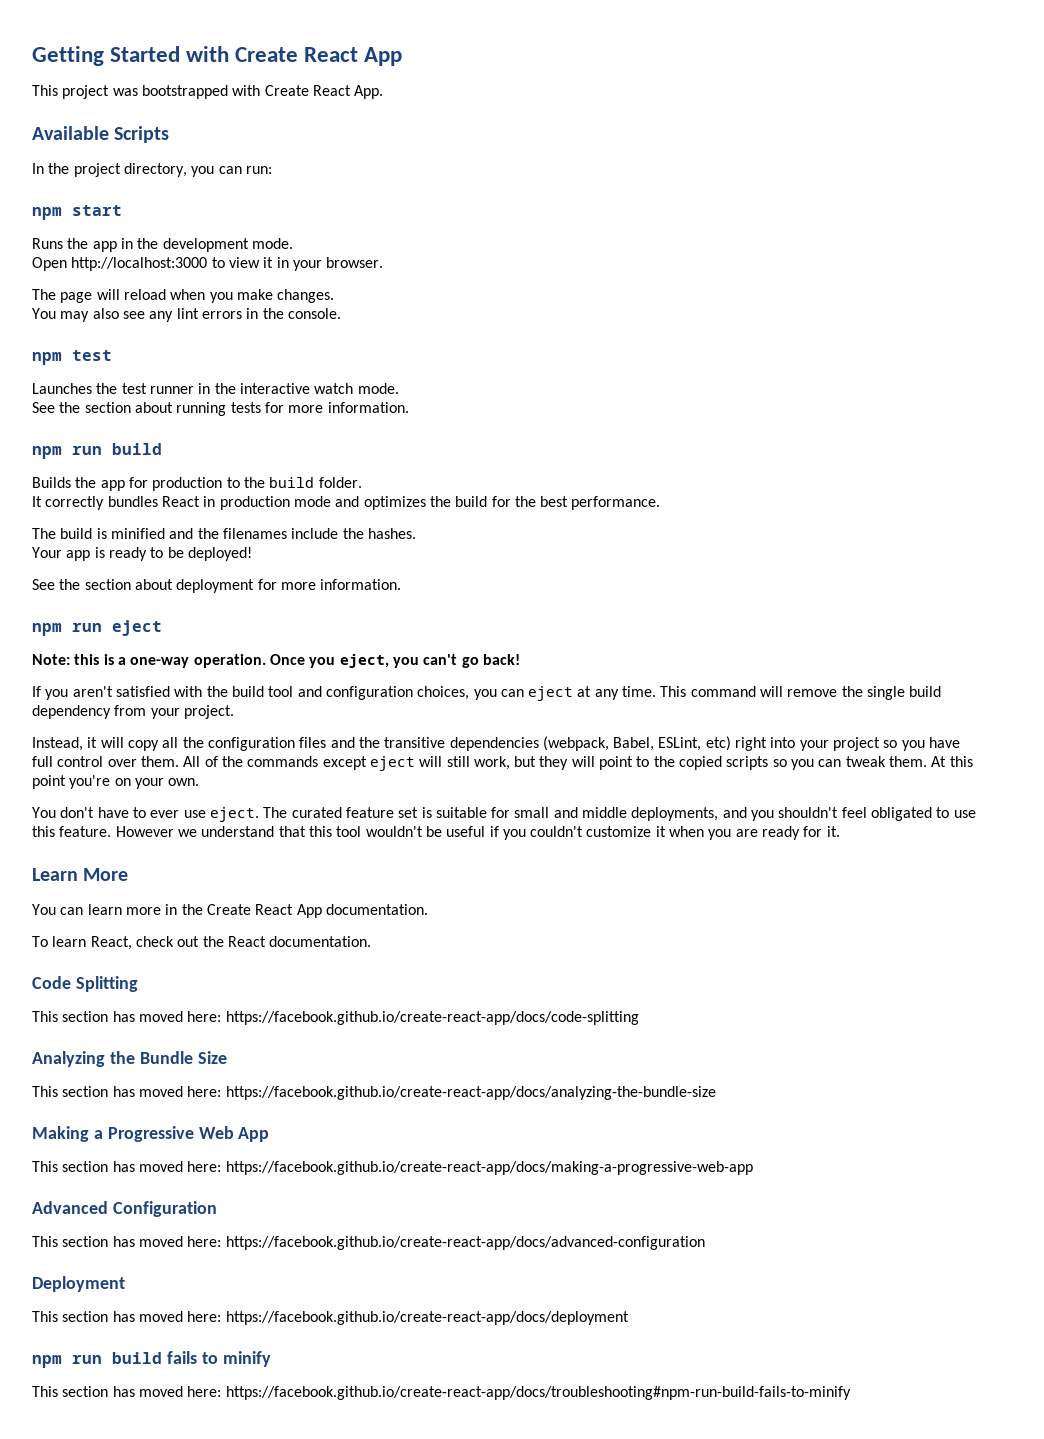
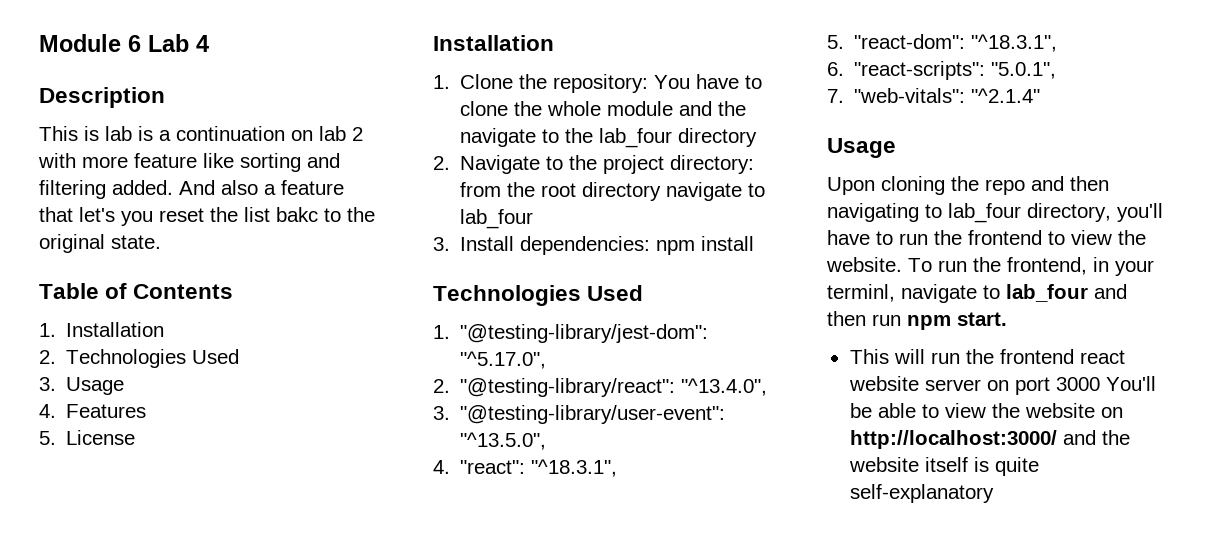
- Getting Started with Create React App
- This project was bootstrapped with Create React App.
- Available Scripts
- In the project directory, you can run:
- npm start
- Runs the app in the development mode.
- Open http://localhost:3000 to view it in your browser.
- The page will reload when you make changes.
- You may also see any lint errors in the console.
- npm test
- Launches the test runner in the interactive watch mode.
- See the section about running tests for more information.
- npm run build
- Builds the app for production to the build folder.
- It correctly bundles React in production mode and optimizes the build for the best performance.
- The build is minified and the filenames include the hashes.
- Your app is ready to be deployed!
- See the section about deployment for more information.
- npm run eject
- Note: this is a one-way operation. Once you eject, you can't go back!
- If you aren't satisfied with the build tool and configuration choices, you can eject at any time. This command will remove the single build dependency from your project.
- Instead, it will copy all the configuration files and the transitive dependencies (webpack, Babel, ESLint, etc) right into your project so you have full control over them. All of the commands except eject will still work, but they will point to the copied scripts so you can tweak them. At this point you're on your own.
- You don't have to ever use eject. The curated feature set is suitable for small and middle deployments, and you shouldn't feel obligated to use this feature. However we understand that this tool wouldn't be useful if you couldn't customize it when you are ready for it.
- Learn More
- You can learn more in the Create React App documentation.
- To learn React, check out the React documentation.
- Code Splitting
- This section has moved here: https://facebook.github.io/create-react-app/docs/code-splitting
- Analyzing the Bundle Size
- This section has moved here: https://facebook.github.io/create-react-app/docs/analyzing-the-bundle-size
- Making a Progressive Web App
- This section has moved here: https://facebook.github.io/create-react-app/docs/making-a-progressive-web-app
- Advanced Configuration
- This section has moved here: https://facebook.github.io/create-react-app/docs/advanced-configuration
- Deployment
- This section has moved here: https://facebook.github.io/create-react-app/docs/deployment
- npm run build fails to minify
- This section has moved here: https://facebook.github.io/create-react-app/docs/troubleshooting#npm-run-build-fails-to-minify
+ Module 6 Lab 4
+ Description
+ This is lab is a continuation on lab 2 with more feature like sorting and filtering added. And also a feature that let's you reset the list bakc to the original state.
+ Table of Contents
+ 1. Installation
+ 2. Technologies Used
+ 3. Usage
+ 4. Features
+ 5. License
+ Installation
+ 1. Clone the repository: You have to clone the whole module and the navigate to the lab_four directory
+ 2. Navigate to the project directory: from the root directory navigate to lab_four
+ 3. Install dependencies: npm install
+ Technologies Used
+ 1. "@testing-library/jest-dom": "^5.17.0",
+ 2. "@testing-library/react": "^13.4.0",
+ 3. "@testing-library/user-event": "^13.5.0",
+ 4. "react": "^18.3.1",
+ 5. "react-dom": "^18.3.1",
+ 6. "react-scripts": "5.0.1",
+ 7. "web-vitals": "^2.1.4"
+ Usage
+ Upon cloning the repo and then navigating to lab_four directory, you'll have to run the frontend to view the website. To run the frontend, in your terminl, navigate to lab_four and then run npm start.
+ This will run the frontend react website server on port 3000 You'll be able to view the website on http://localhost:3000/ and the website itself is quite self-explanatory

